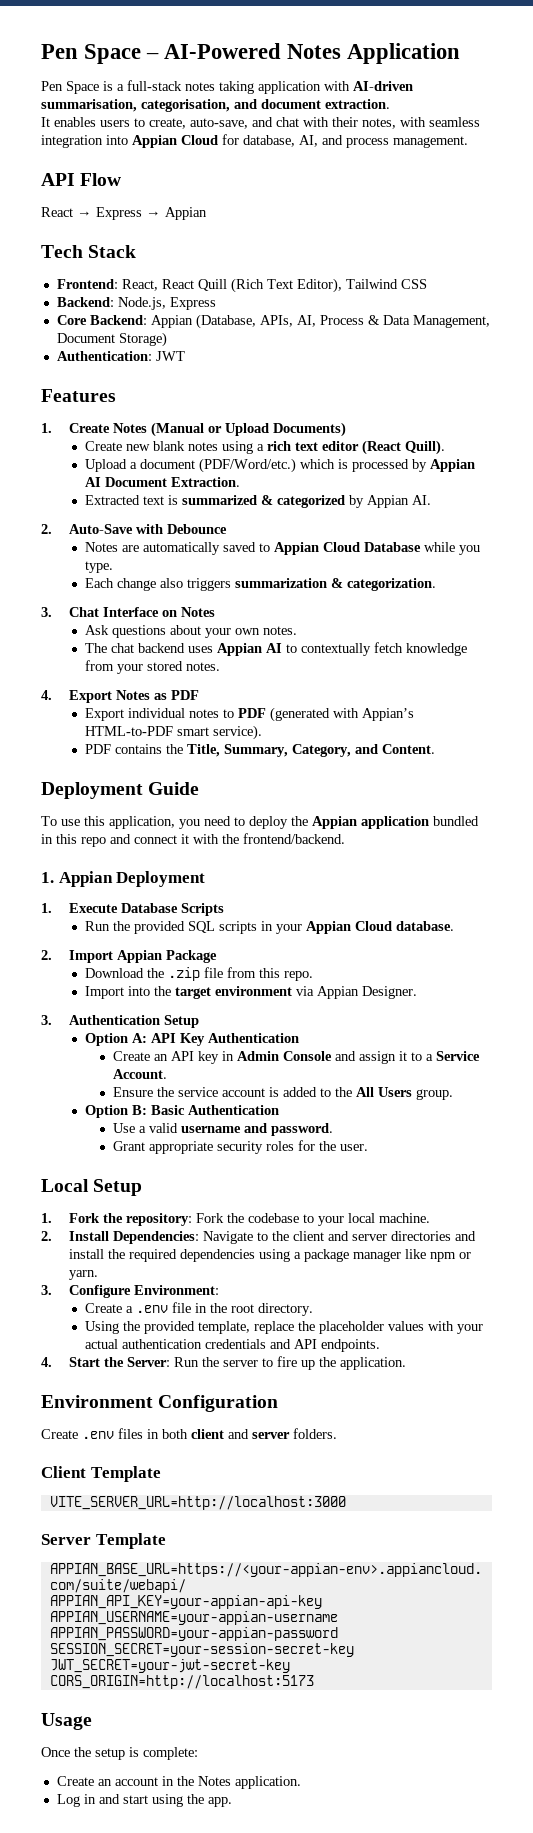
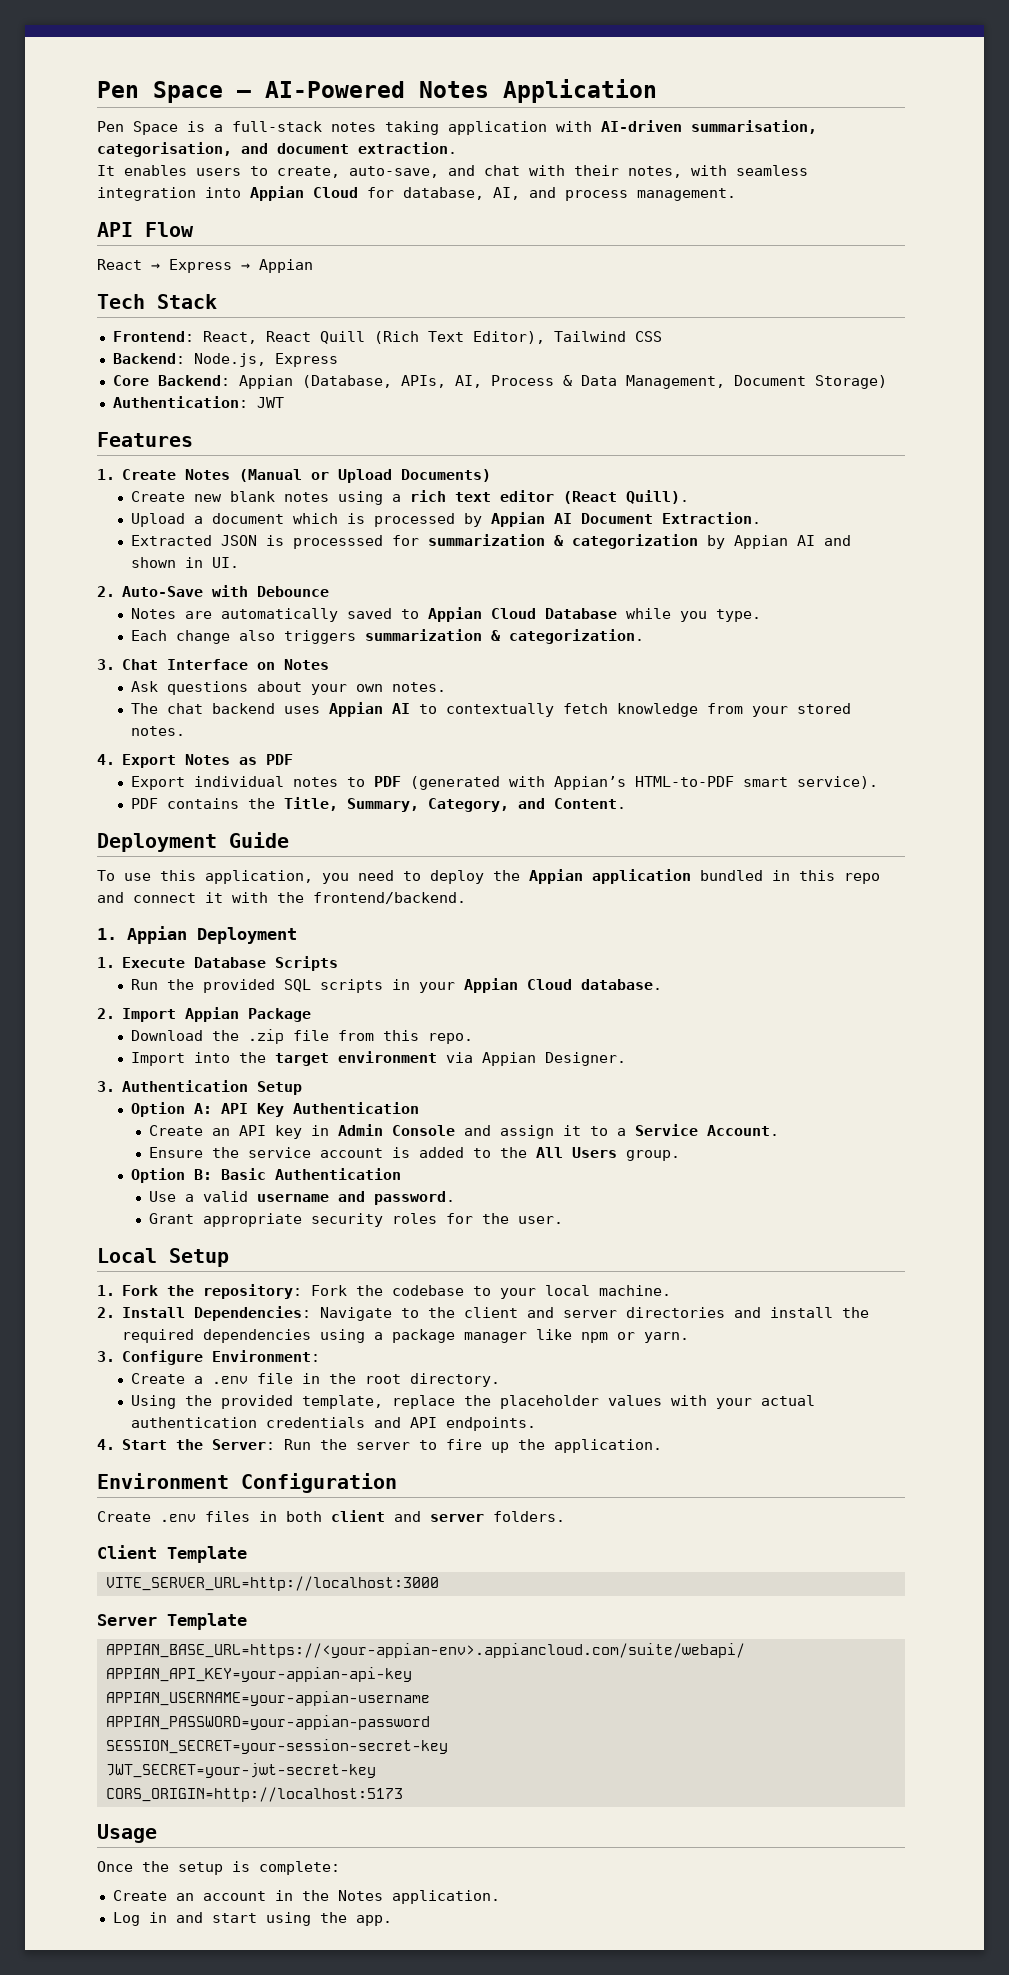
- Upload a document (PDF/Word/etc.) which is processed by Appian AI Document Extraction.
+ Upload a document which is processed by Appian AI Document Extraction.
- Extracted text is summarized & categorized by Appian AI.
+ Extracted JSON is processsed for summarization & categorization by Appian AI and shown in UI.

